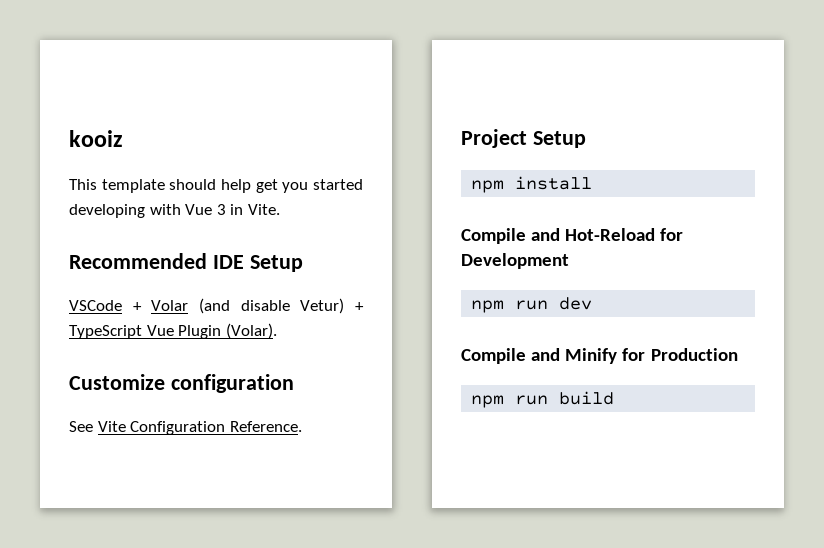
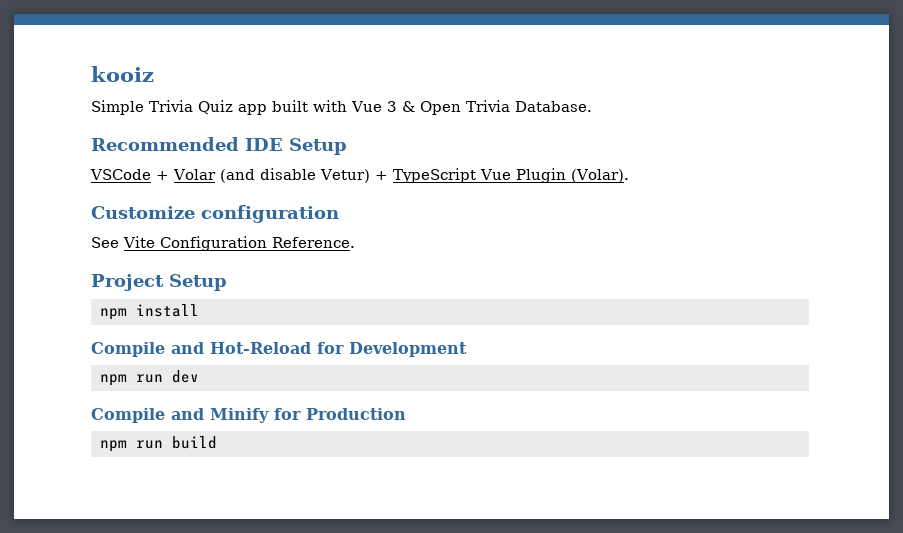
- This template should help get you started developing with Vue 3 in Vite.
+ Simple Trivia Quiz app built with Vue 3 & Open Trivia Database.

